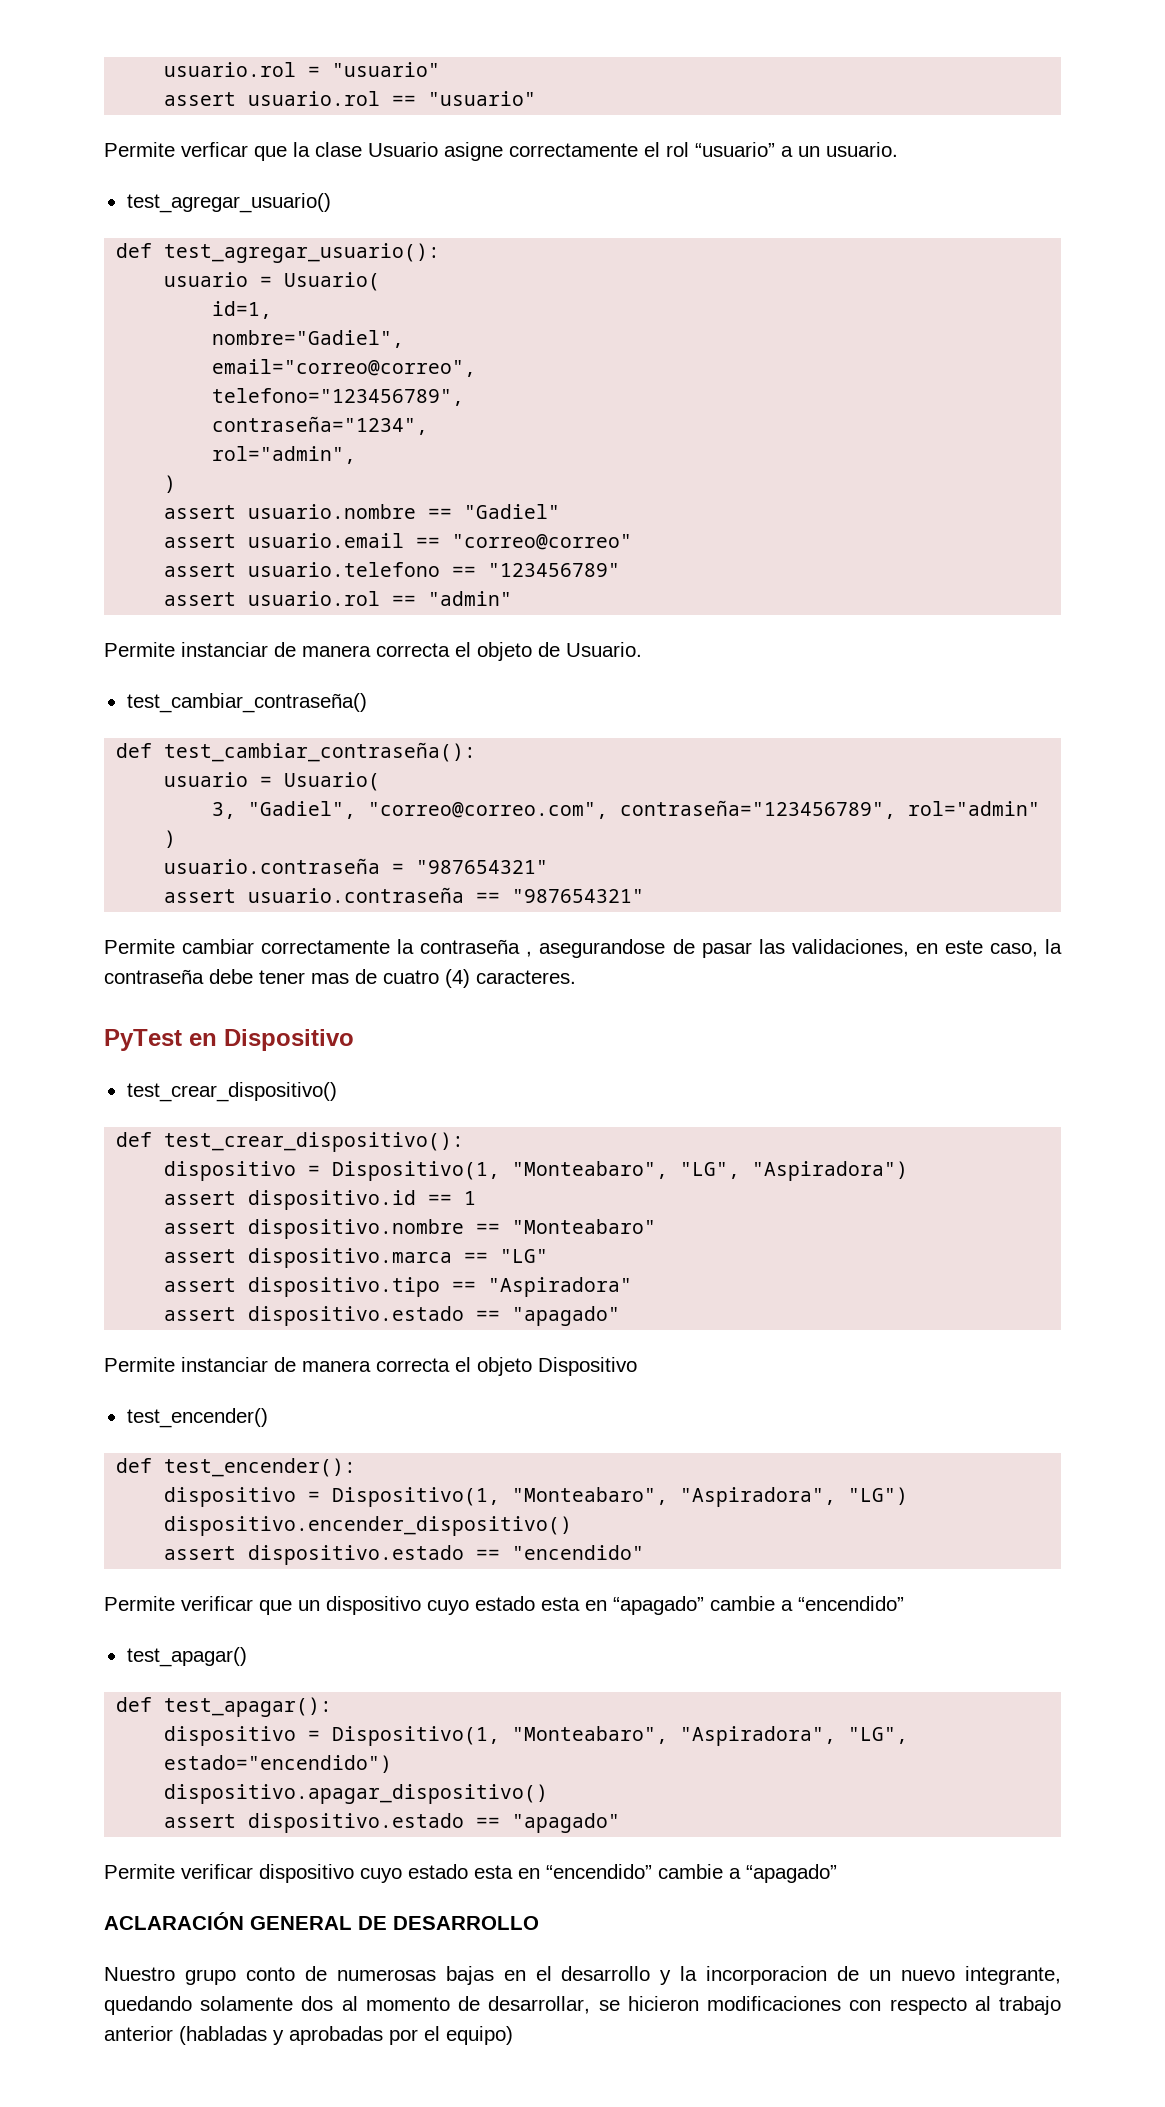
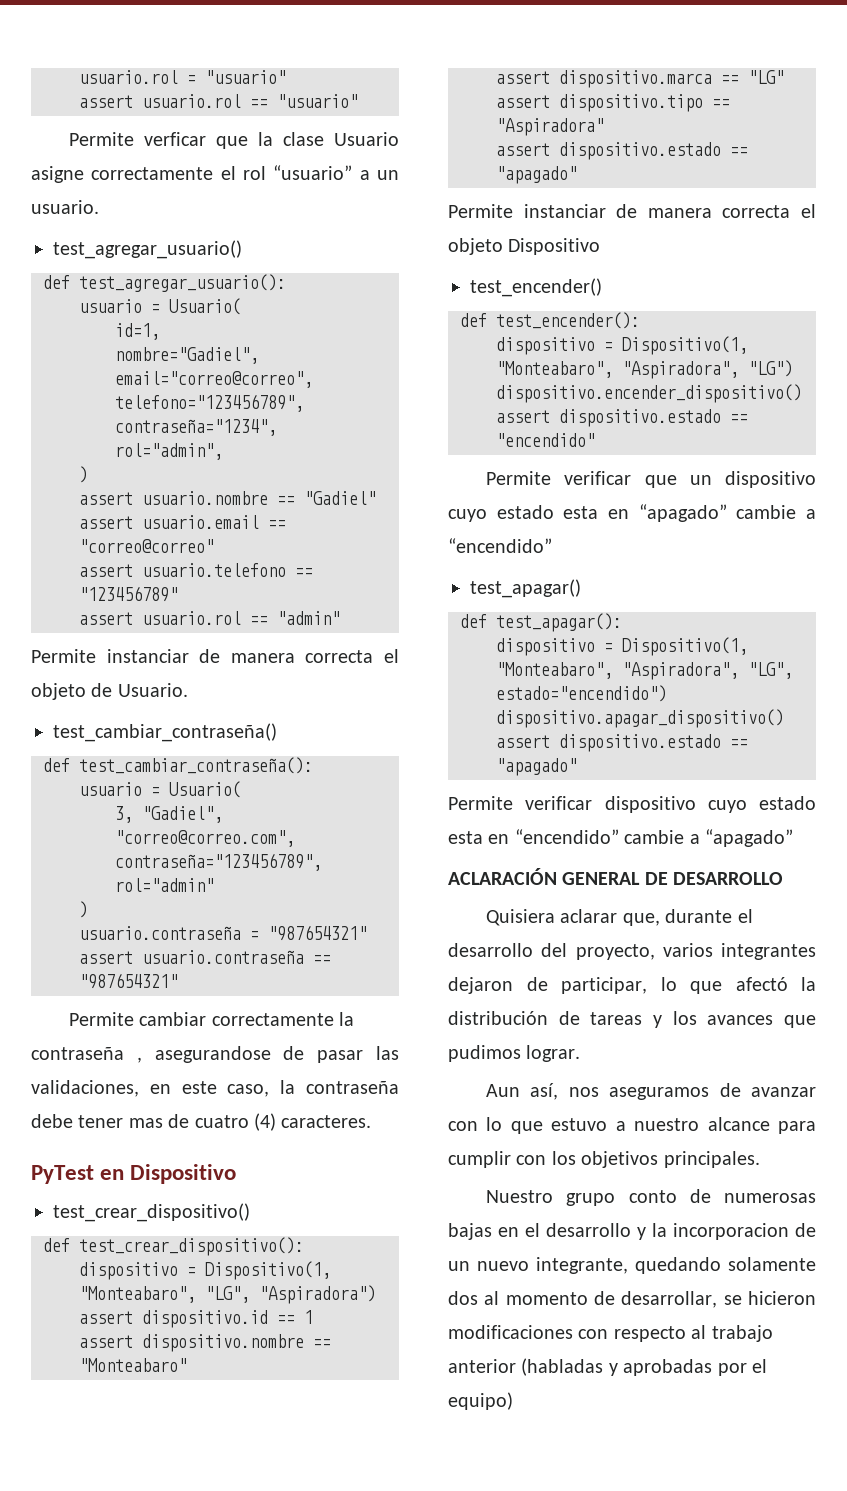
+ Quisiera aclarar que, durante el desarrollo del proyecto, varios integrantes dejaron de participar, lo que afectó la distribución de tareas y los avances que pudimos lograr.
+ Aun así, nos aseguramos de avanzar con lo que estuvo a nuestro alcance para cumplir con los objetivos principales.

